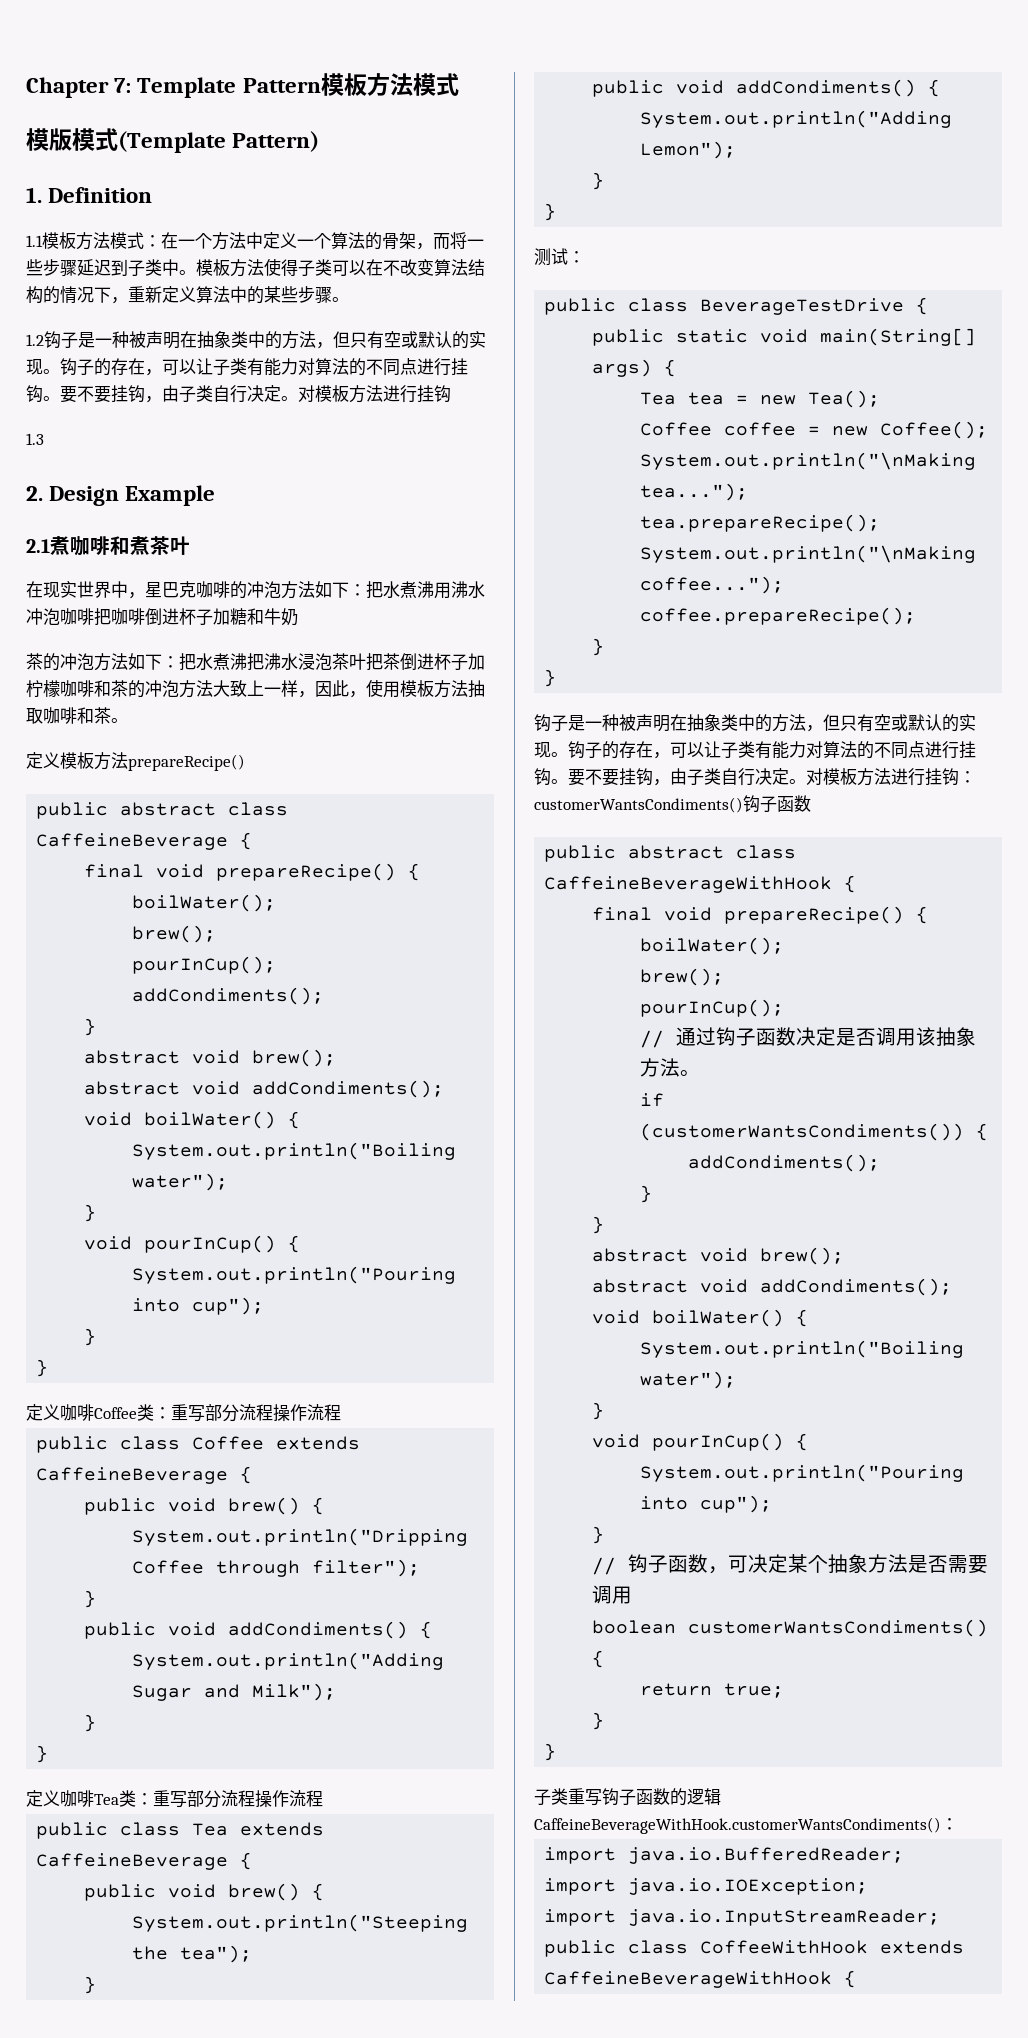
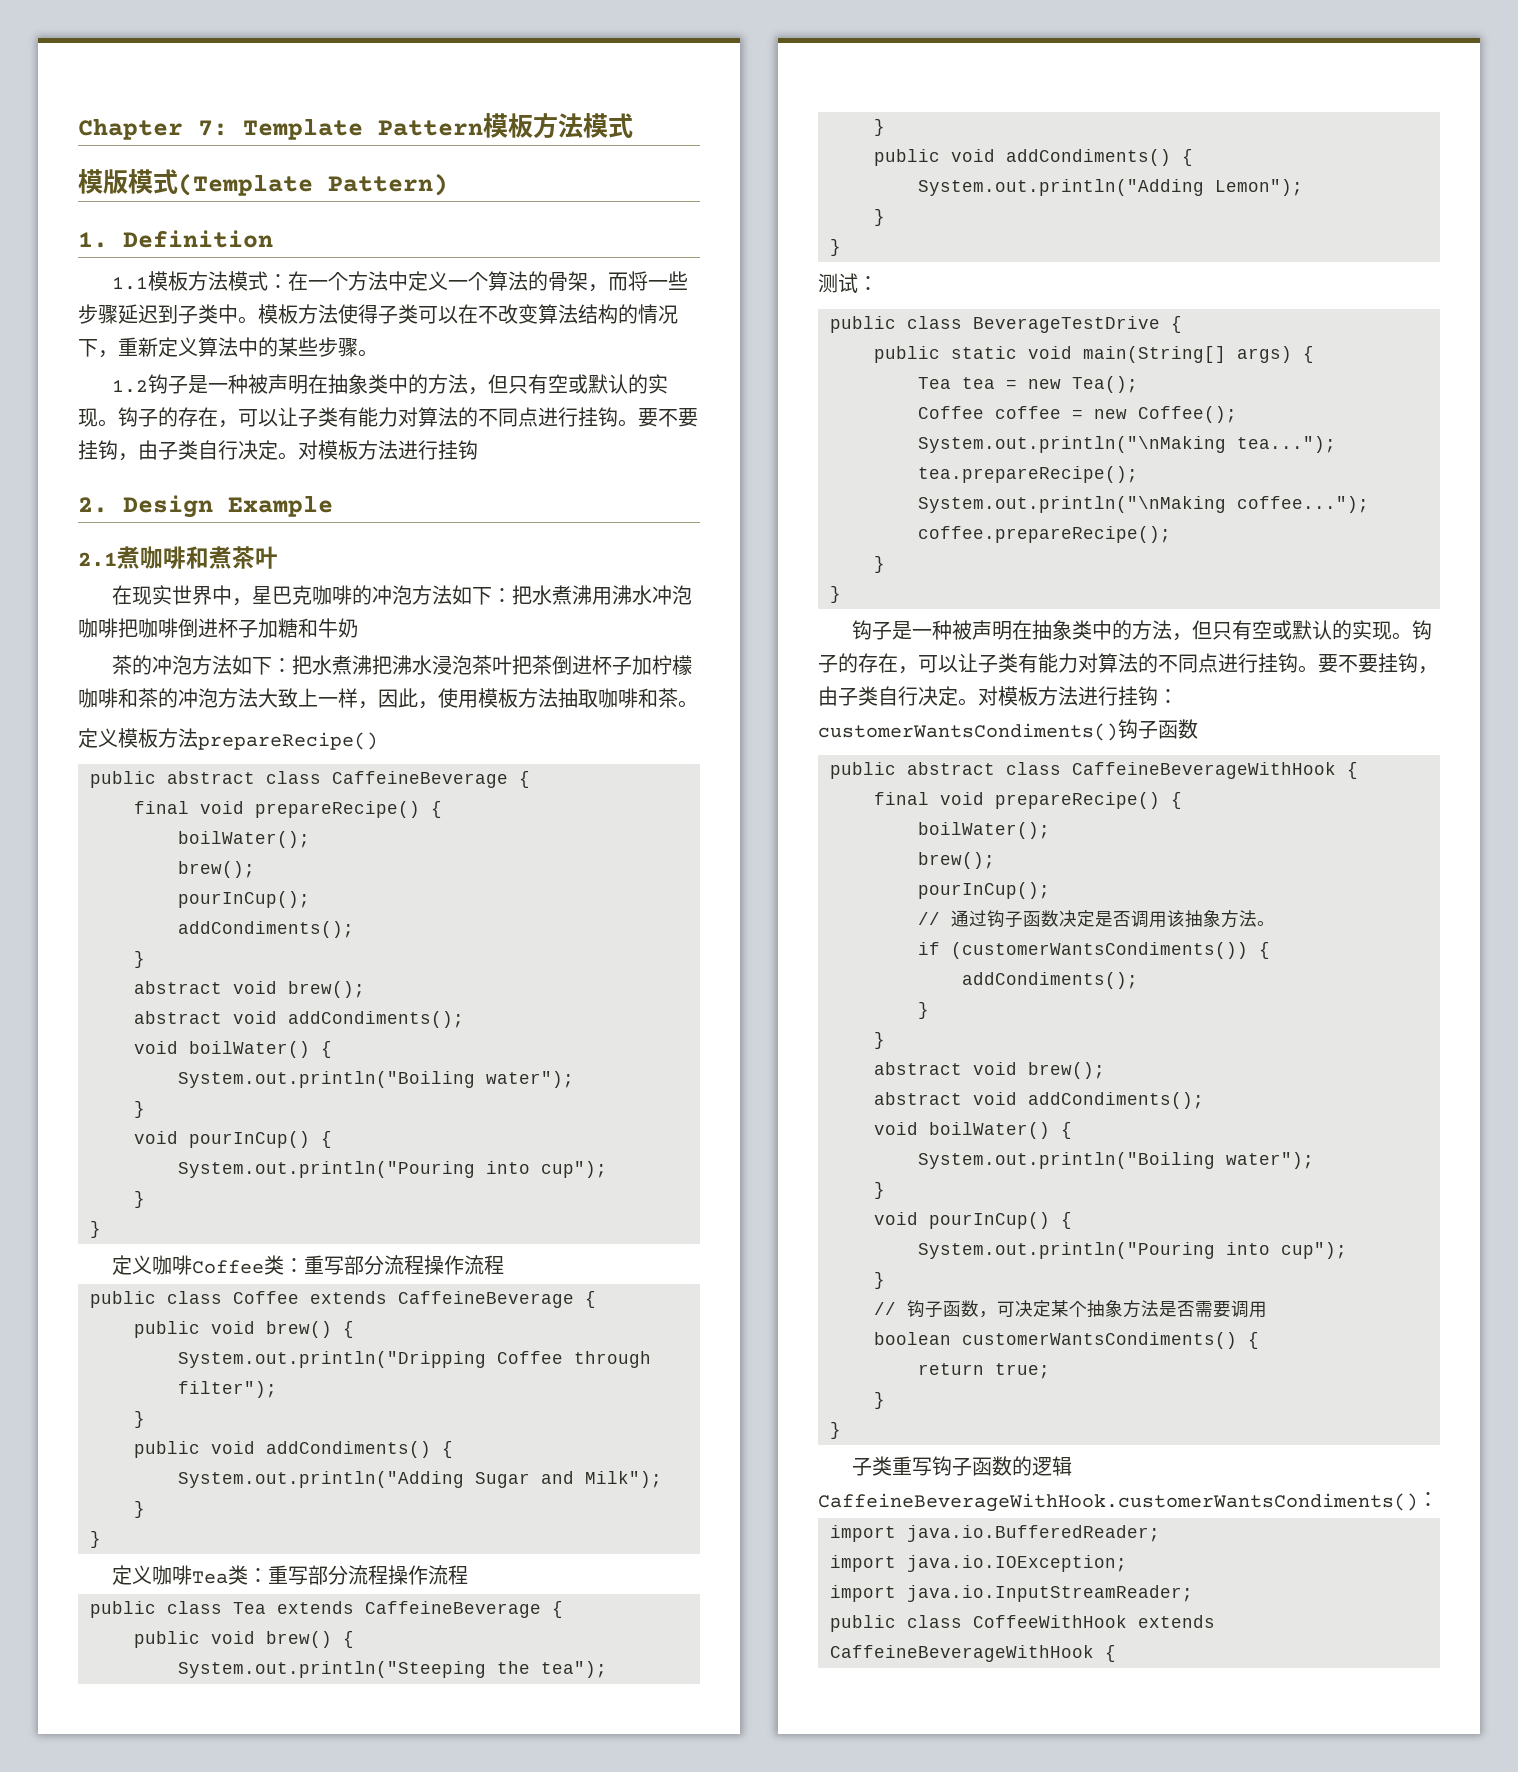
- 1.3

